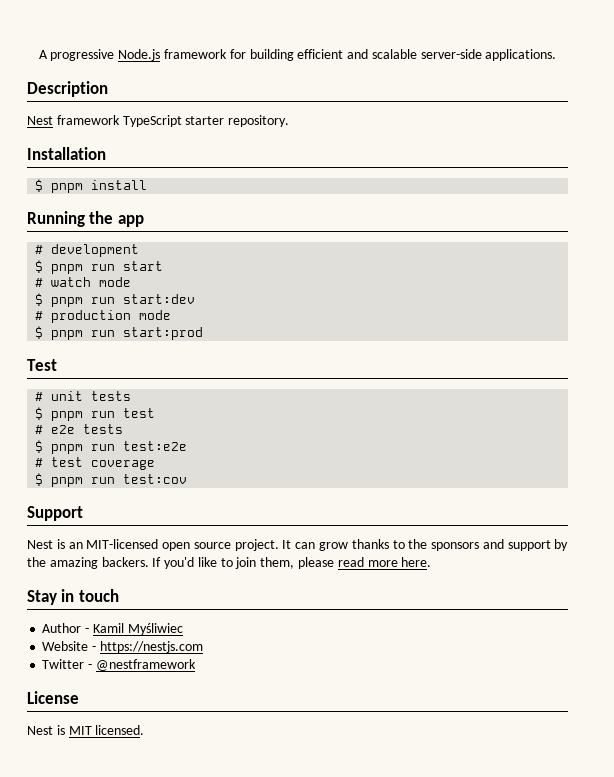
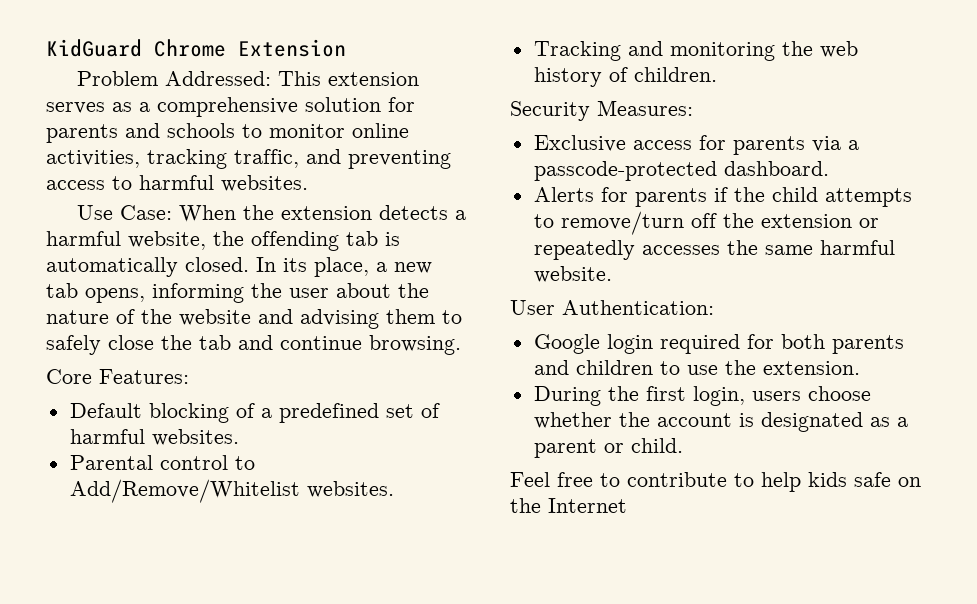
- A progressive Node.js framework for building efficient and scalable server-side applications.
- Description
- Nest framework TypeScript starter repository.
- Installation
- $ pnpm install
- Running the app
- # development
- $ pnpm run start
- # watch mode
- $ pnpm run start:dev
- # production mode
- $ pnpm run start:prod
- Test
- # unit tests
- $ pnpm run test
- # e2e tests
- $ pnpm run test:e2e
- # test coverage
- $ pnpm run test:cov
- Support
- Nest is an MIT-licensed open source project. It can grow thanks to the sponsors and support by the amazing backers. If you'd like to join them, please read more here.
- Stay in touch
- Author - Kamil Myśliwiec
- Website - https://nestjs.com
- Twitter - @nestframework
- License
- Nest is MIT licensed.
+ KidGuard Chrome Extension
+ Problem Addressed: This extension serves as a comprehensive solution for parents and schools to monitor online activities, tracking traffic, and preventing access to harmful websites.
+ Use Case: When the extension detects a harmful website, the offending tab is automatically closed. In its place, a new tab opens, informing the user about the nature of the website and advising them to safely close the tab and continue browsing.
+ Core Features:
+ Default blocking of a predefined set of harmful websites.
+ Parental control to Add/Remove/Whitelist websites.
+ Tracking and monitoring the web history of children.
+ Security Measures:
+ Exclusive access for parents via a passcode-protected dashboard.
+ Alerts for parents if the child attempts to remove/turn off the extension or repeatedly accesses the same harmful website.
+ User Authentication:
+ Google login required for both parents and children to use the extension.
+ During the first login, users choose whether the account is designated as a parent or child.
+ Feel free to contribute to help kids safe on the Internet

